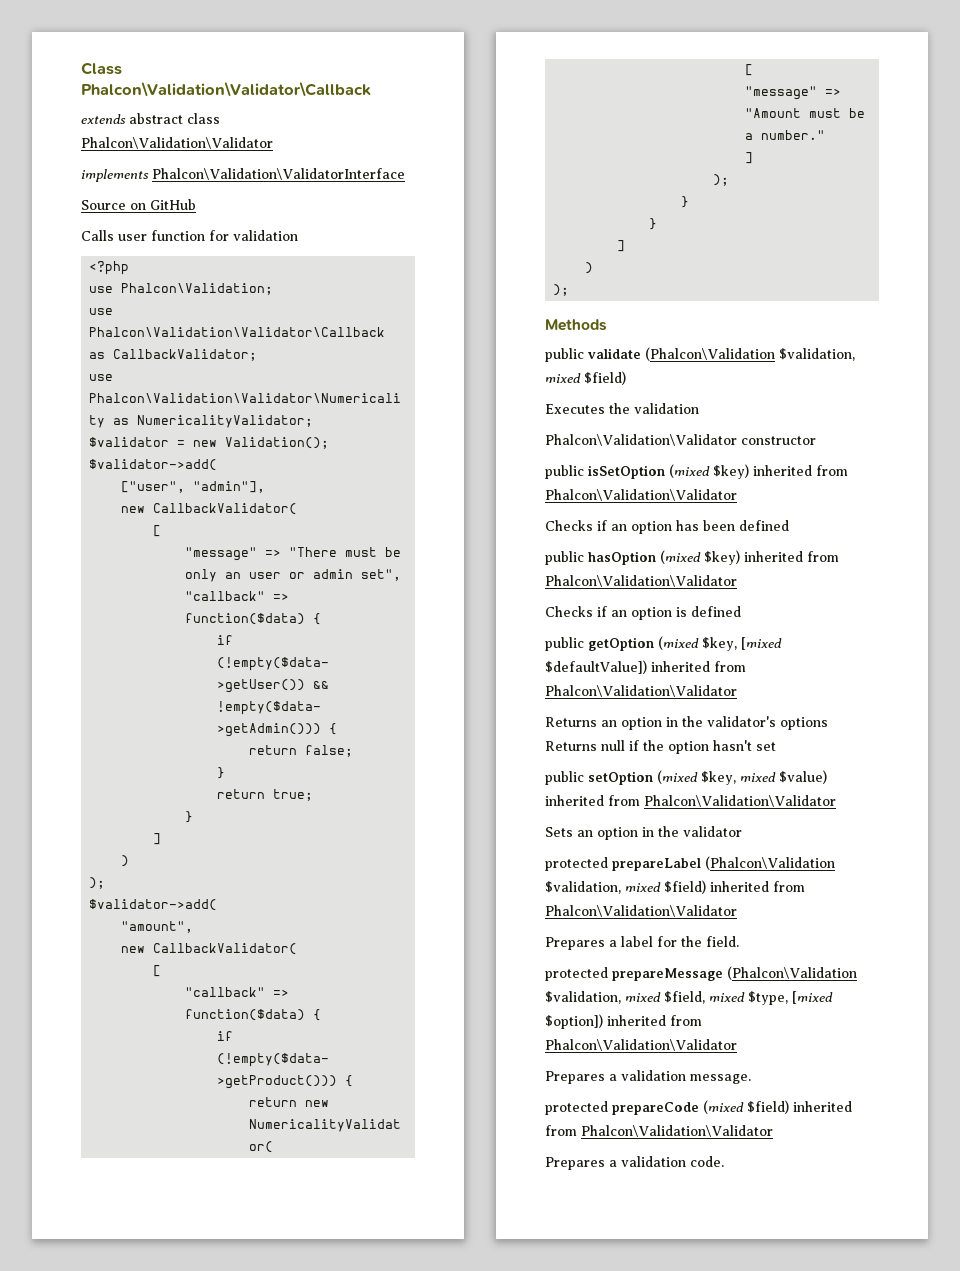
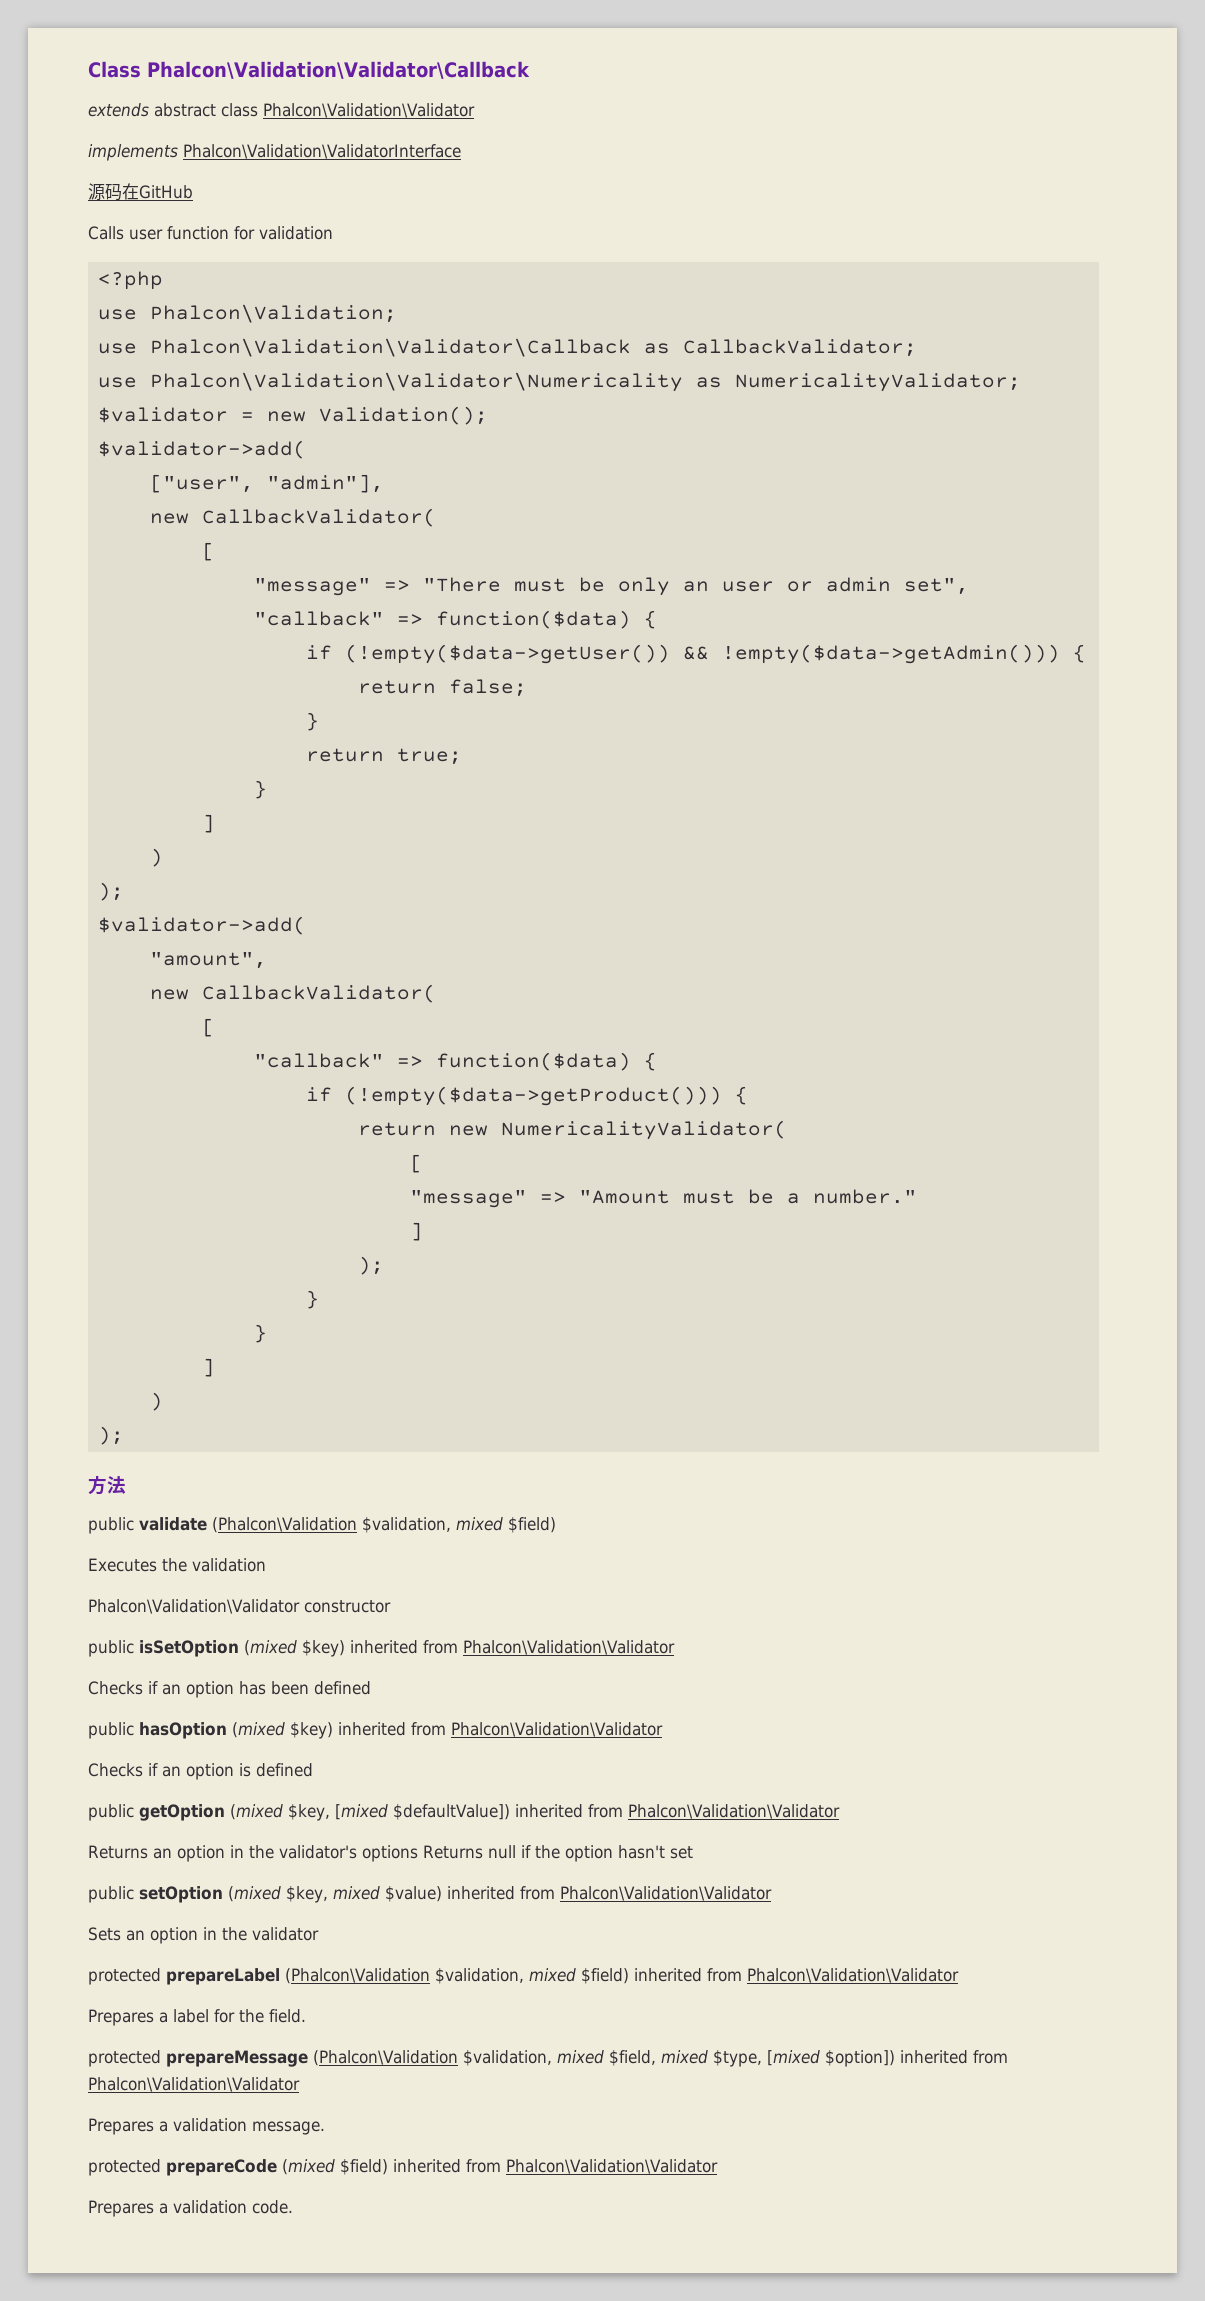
- Source on GitHub
+ 源码在GitHub
- Methods
+ 方法

